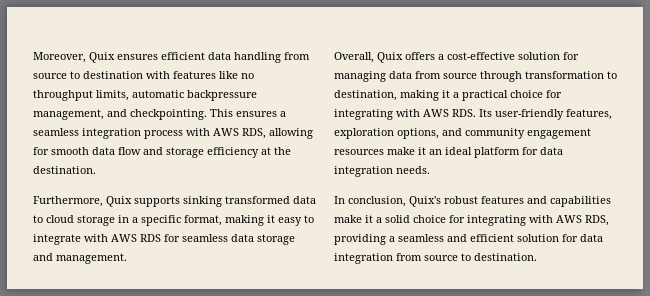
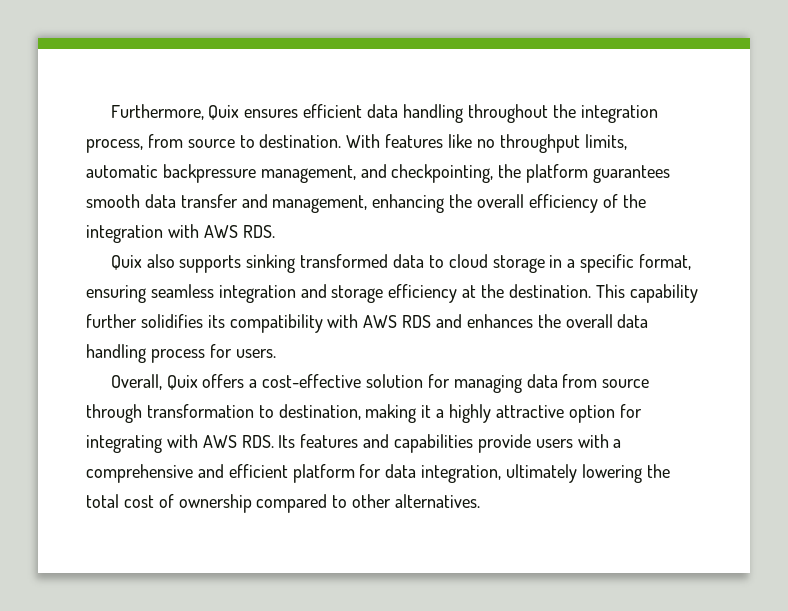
- Moreover, Quix ensures efficient data handling from source to destination with features like no throughput limits, automatic backpressure management, and checkpointing. This ensures a seamless integration process with AWS RDS, allowing for smooth data flow and storage efficiency at the destination.
- Furthermore, Quix supports sinking transformed data to cloud storage in a specific format, making it easy to integrate with AWS RDS for seamless data storage and management.
+ Furthermore, Quix ensures efficient data handling throughout the integration process, from source to destination. With features like no throughput limits, automatic backpressure management, and checkpointing, the platform guarantees smooth data transfer and management, enhancing the overall efficiency of the integration with AWS RDS.
+ Quix also supports sinking transformed data to cloud storage in a specific format, ensuring seamless integration and storage efficiency at the destination. This capability further solidifies its compatibility with AWS RDS and enhances the overall data handling process for users.
- Overall, Quix offers a cost-effective solution for managing data from source through transformation to destination, making it a practical choice for integrating with AWS RDS. Its user-friendly features, exploration options, and community engagement resources make it an ideal platform for data integration needs.
- In conclusion, Quix's robust features and capabilities make it a solid choice for integrating with AWS RDS, providing a seamless and efficient solution for data integration from source to destination.
+ Overall, Quix offers a cost-effective solution for managing data from source through transformation to destination, making it a highly attractive option for integrating with AWS RDS. Its features and capabilities provide users with a comprehensive and efficient platform for data integration, ultimately lowering the total cost of ownership compared to other alternatives.

